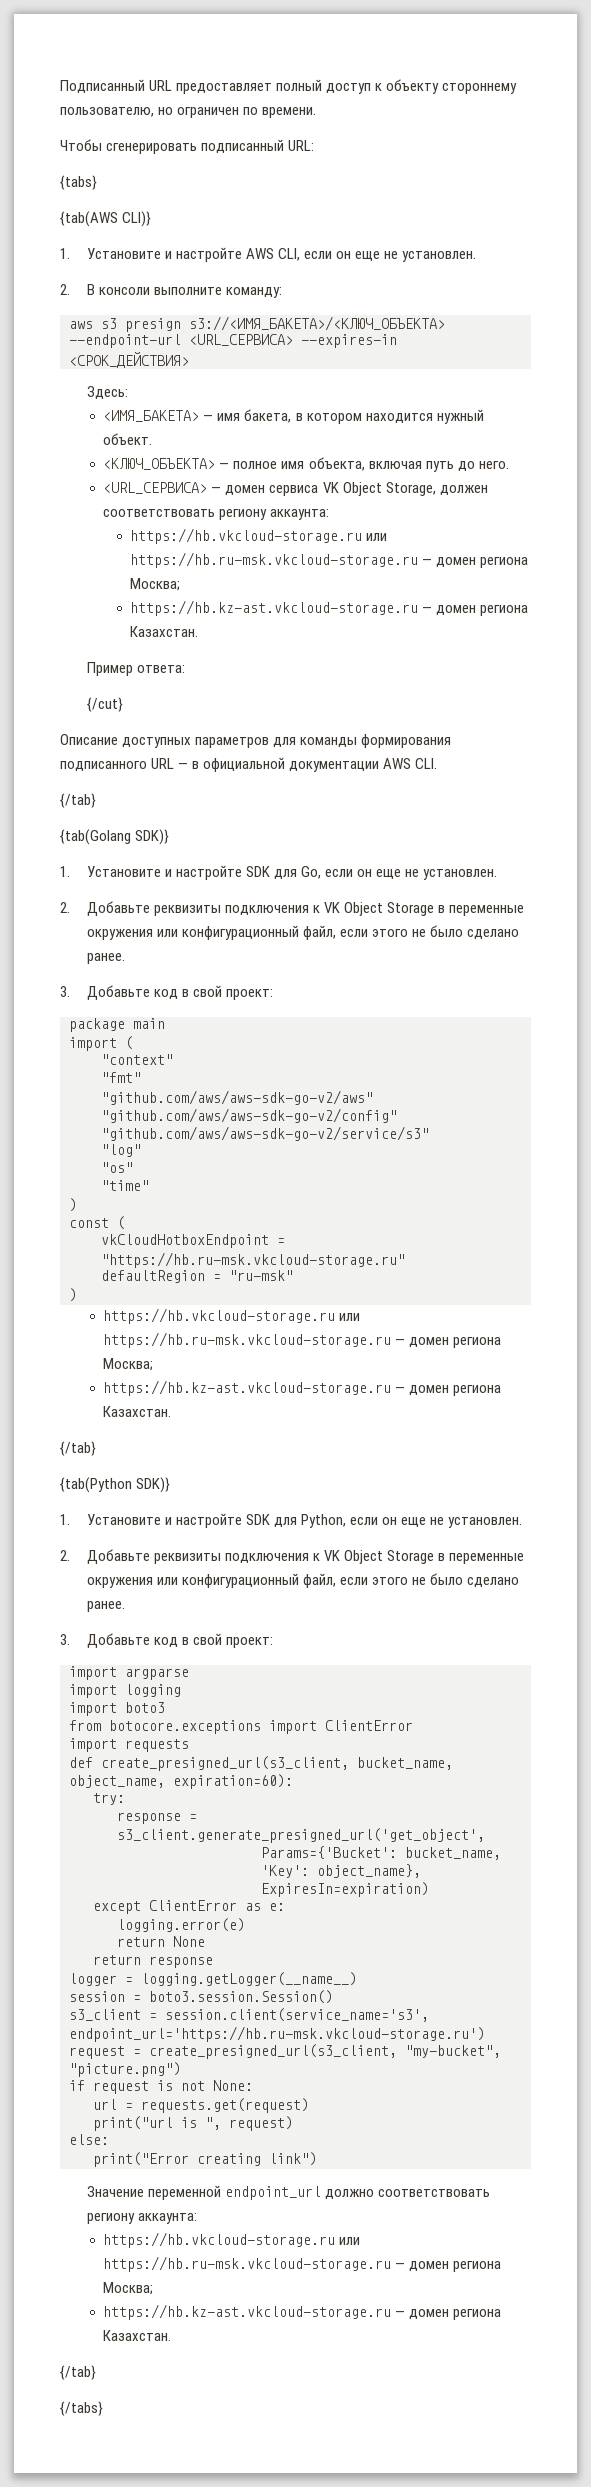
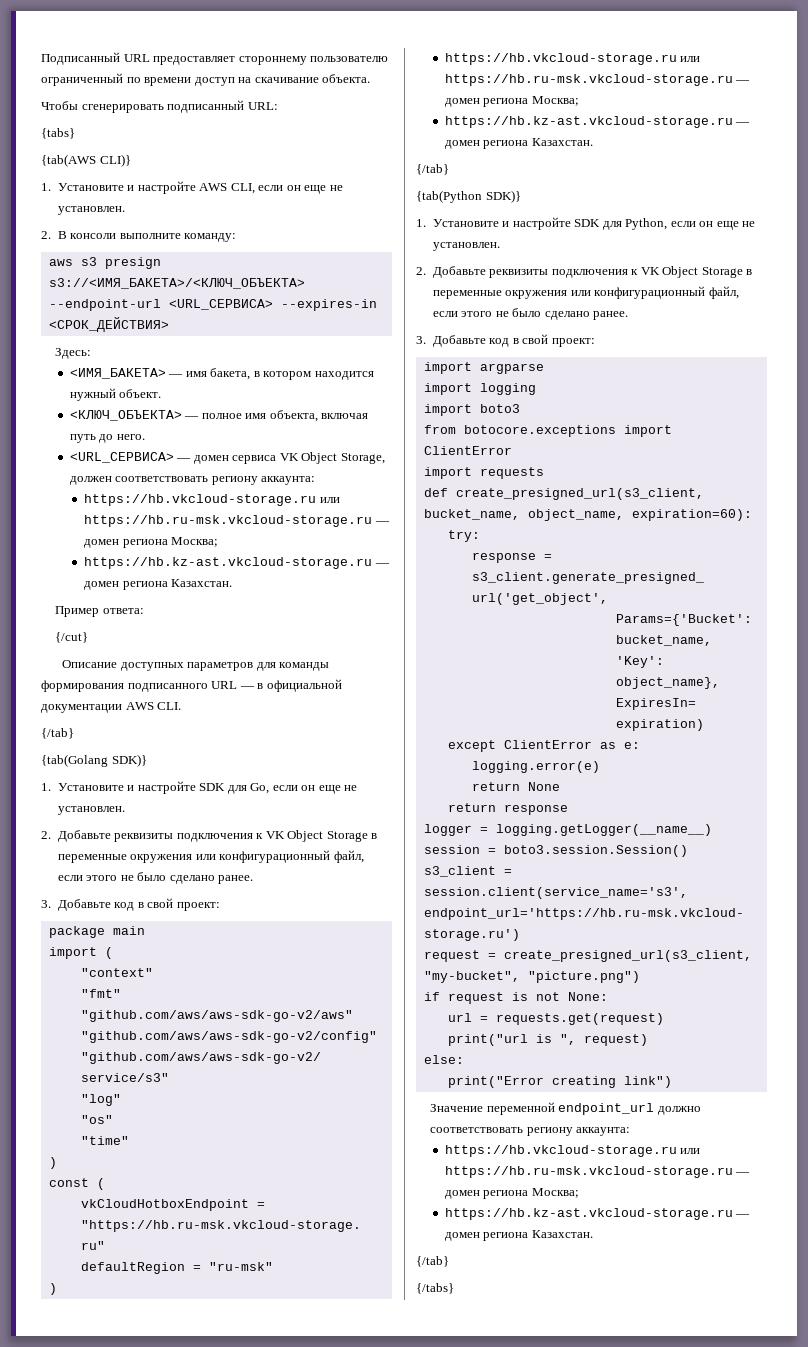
- Подписанный URL предоставляет полный доступ к объекту стороннему пользователю, но ограничен по времени.
+ Подписанный URL предоставляет стороннему пользователю ограниченный по времени доступ на скачивание объекта.

